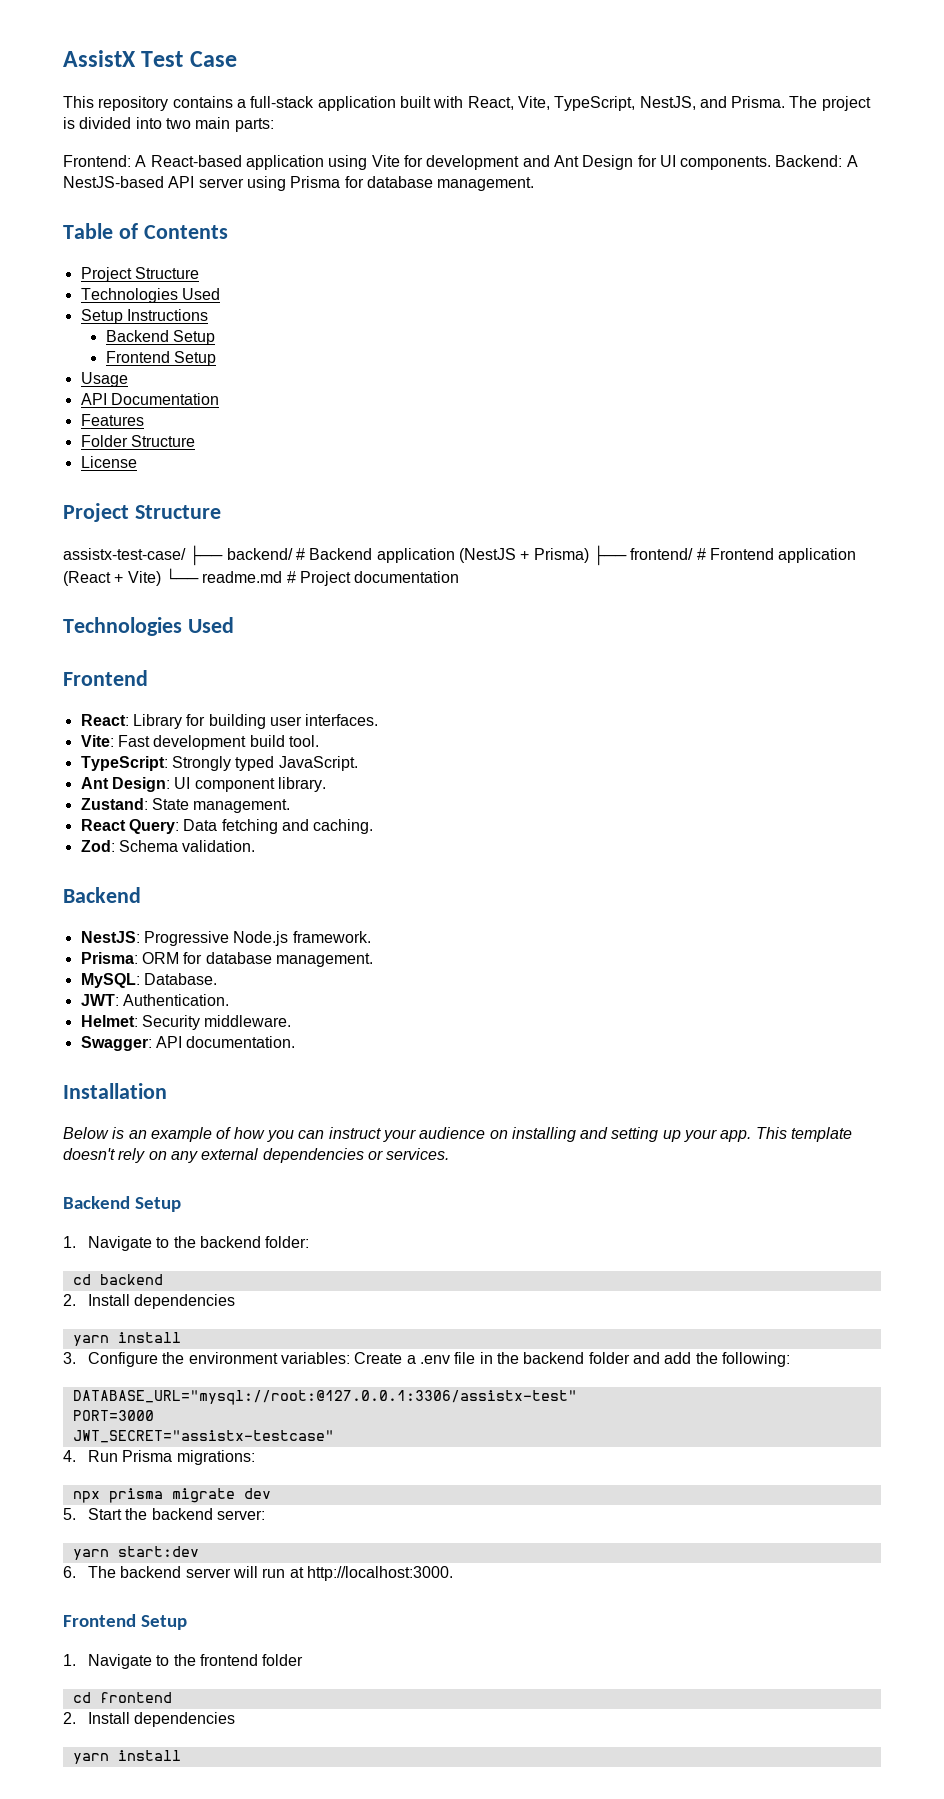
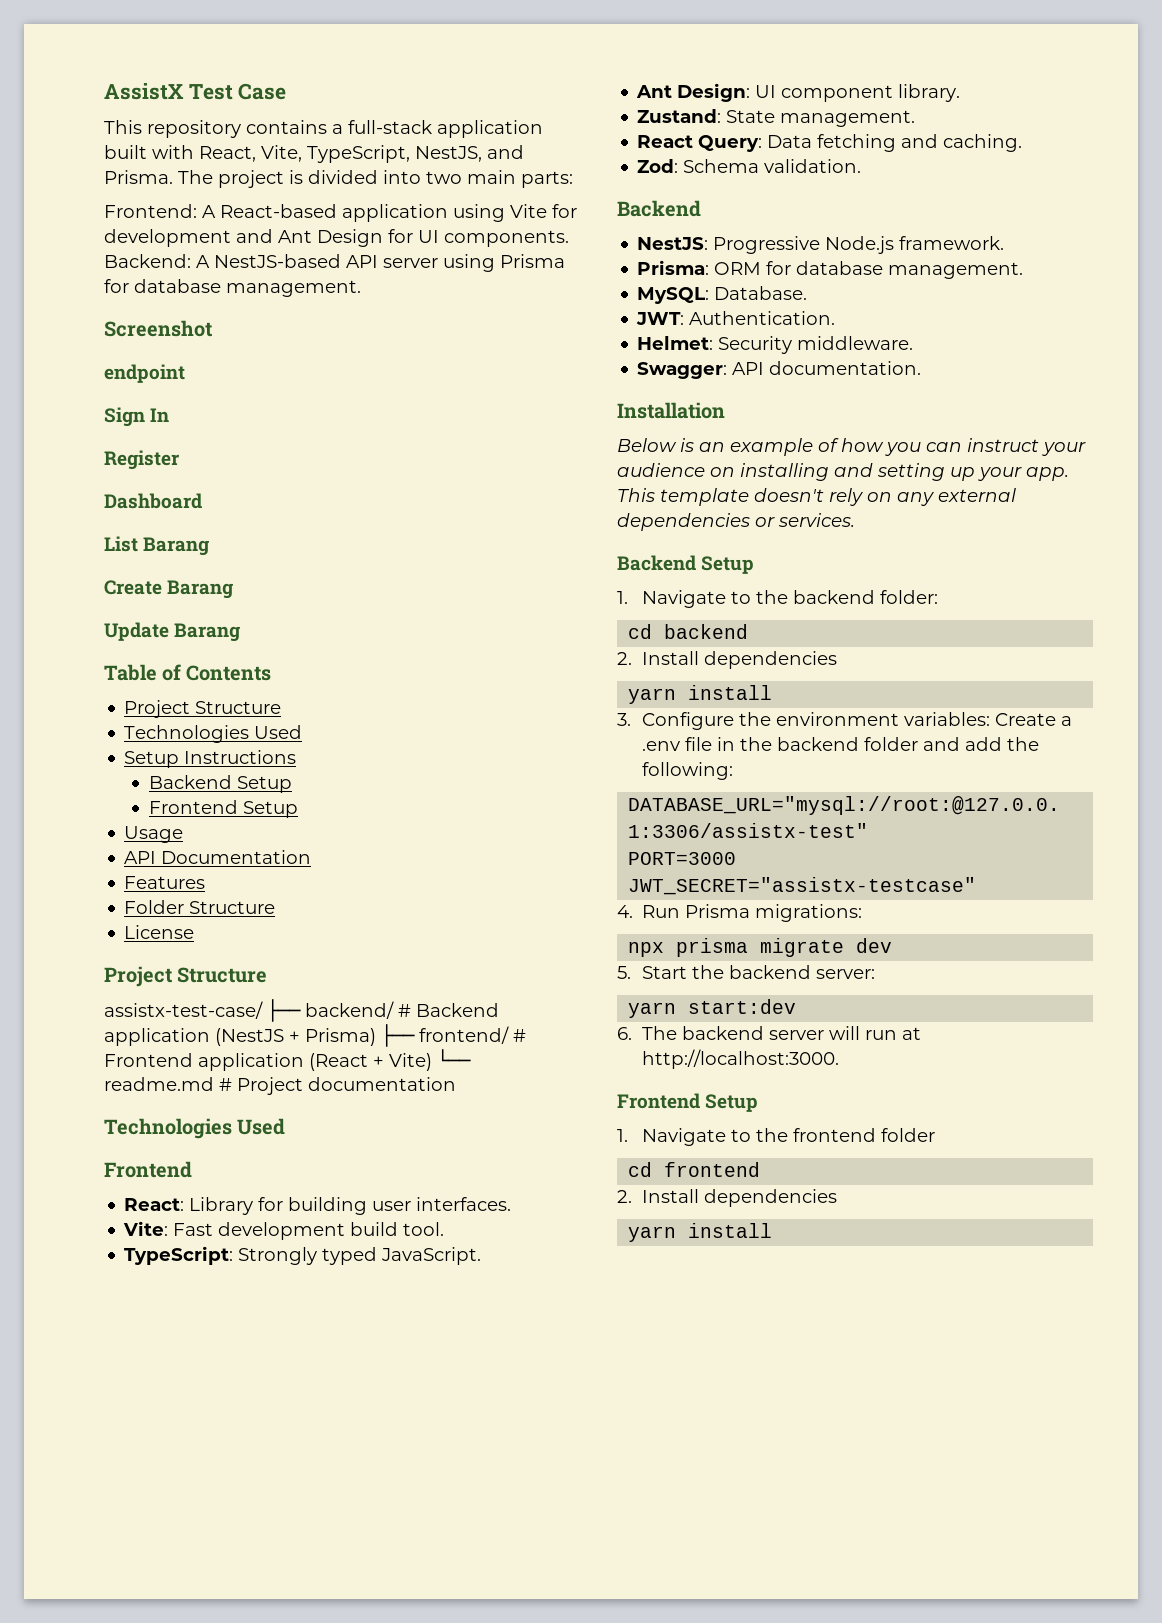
+ Screenshot
+ endpoint
+ Sign In
+ Register
+ Dashboard
+ List Barang
+ Create Barang
+ Update Barang

